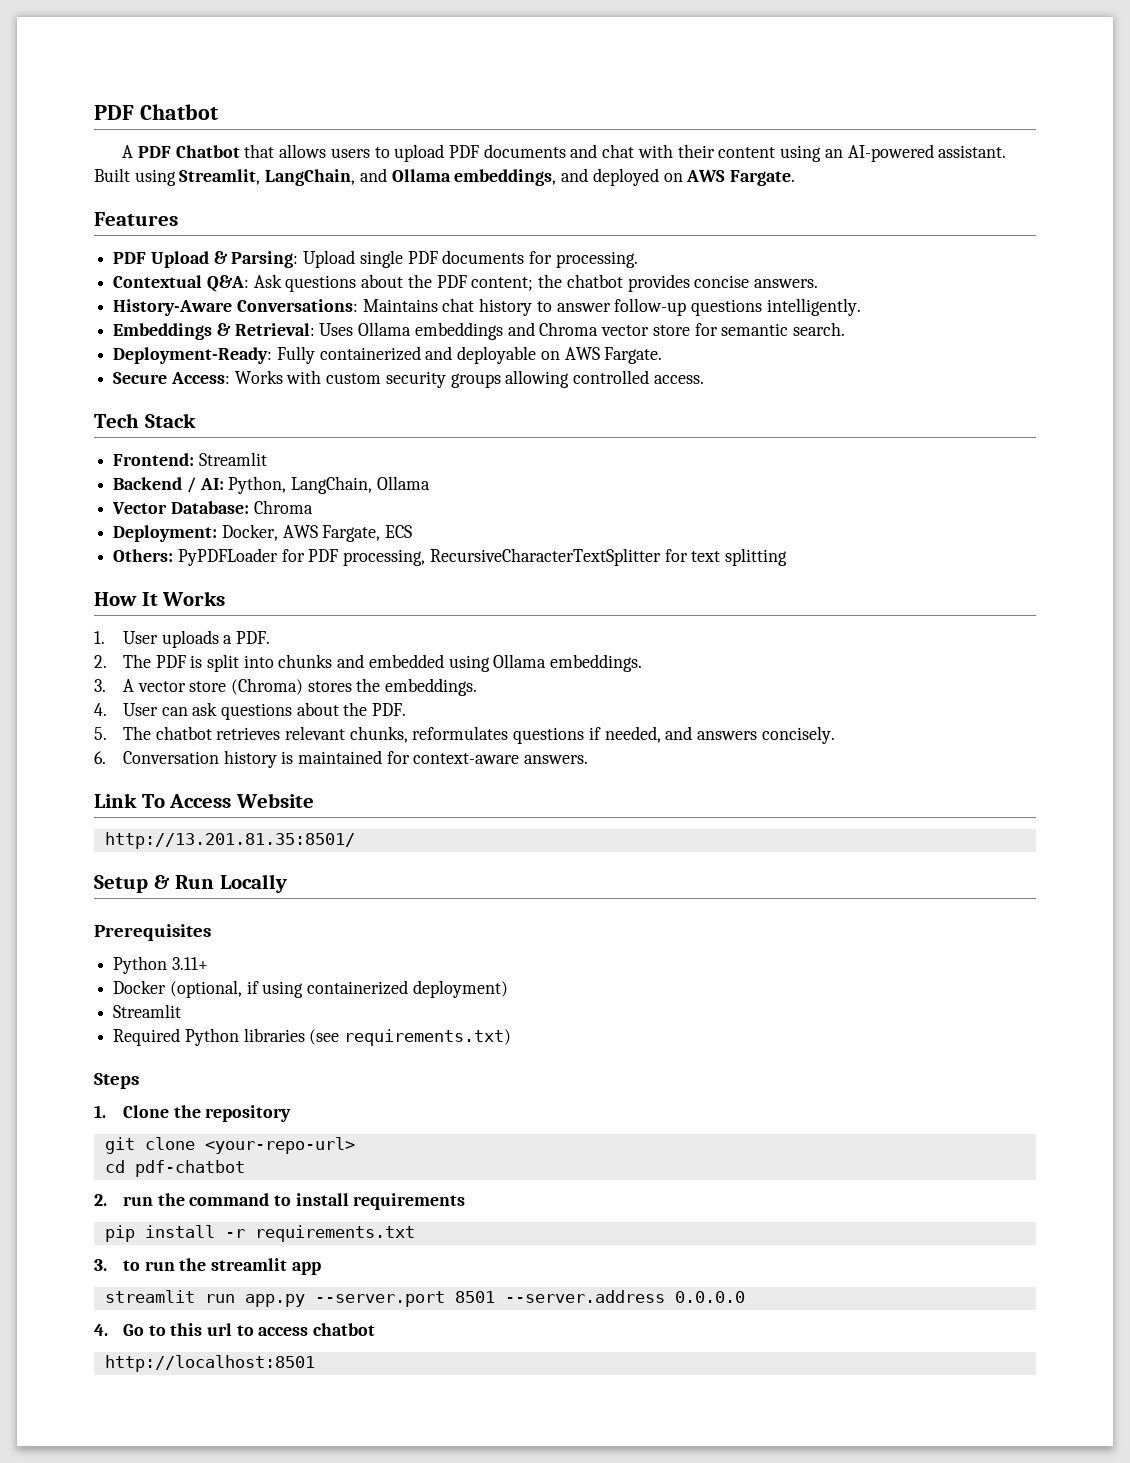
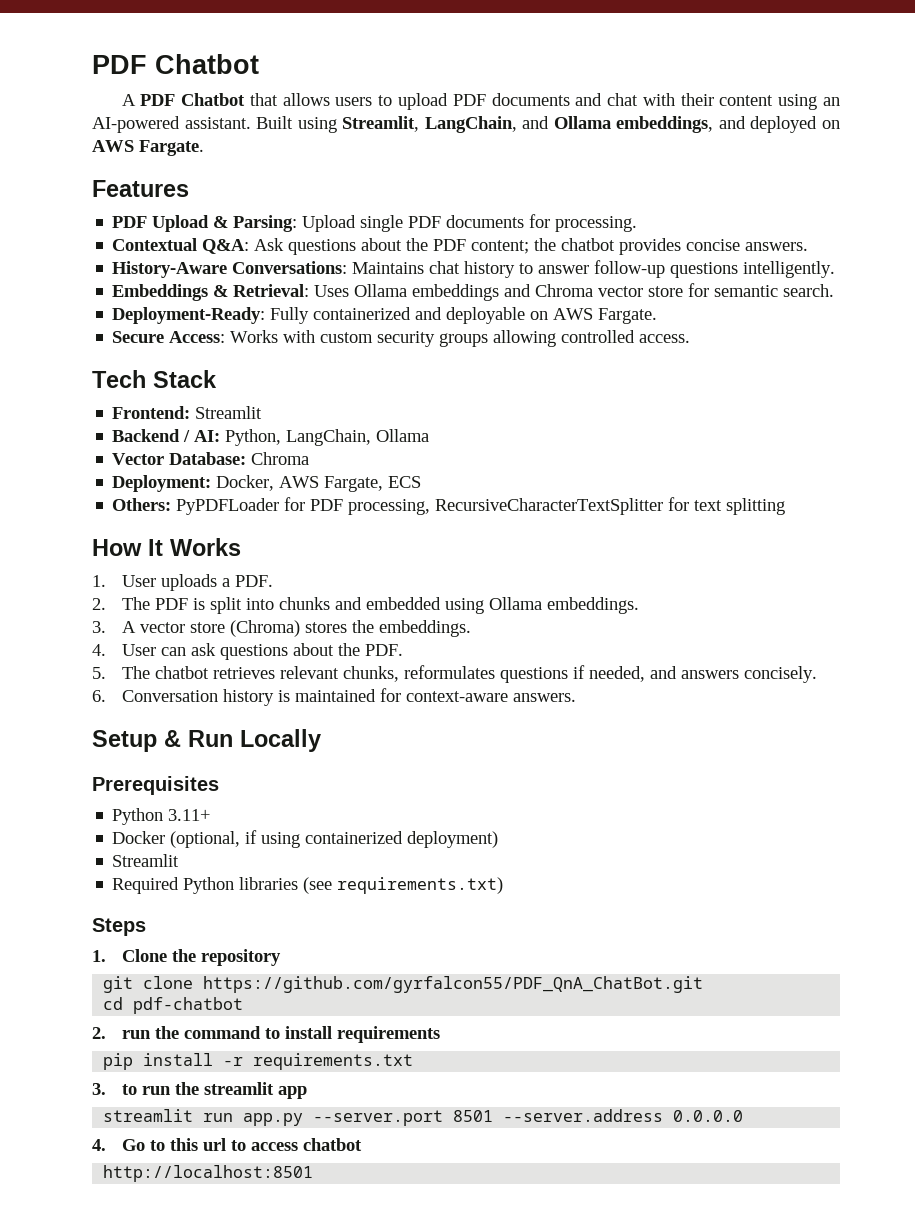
- Link To Access Website
- http://13.201.81.35:8501/
- git clone <your-repo-url>
+ git clone https://github.com/gyrfalcon55/PDF_QnA_ChatBot.git

